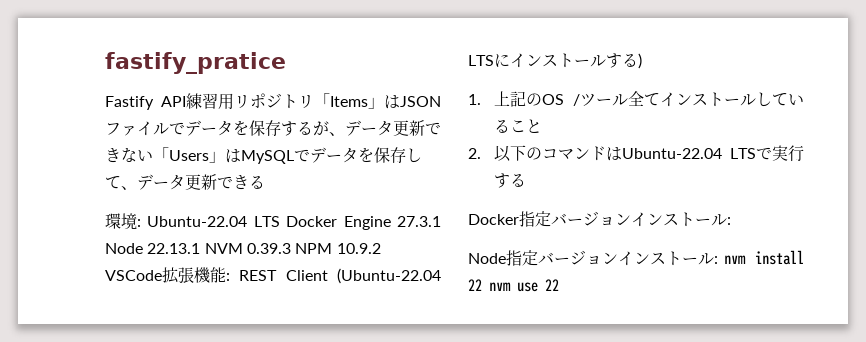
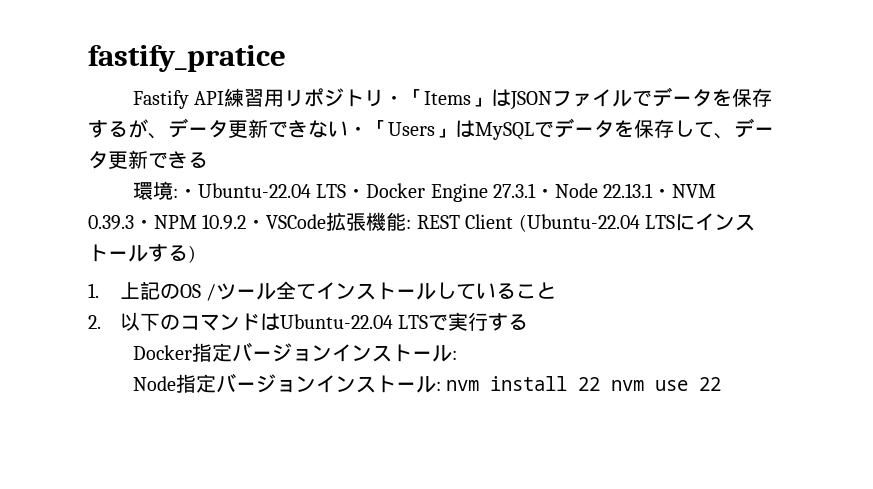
- Fastify API練習用リポジトリ「Items」はJSONファイルでデータを保存するが、データ更新できない「Users」はMySQLでデータを保存して、データ更新できる
+ Fastify API練習用リポジトリ・「Items」はJSONファイルでデータを保存するが、データ更新できない・「Users」はMySQLでデータを保存して、データ更新できる
- 環境: Ubuntu-22.04 LTS Docker Engine 27.3.1 Node 22.13.1 NVM 0.39.3 NPM 10.9.2 VSCode拡張機能: REST Client (Ubuntu-22.04 LTSにインストールする)
+ 環境:・Ubuntu-22.04 LTS・Docker Engine 27.3.1・Node 22.13.1・NVM 0.39.3・NPM 10.9.2・VSCode拡張機能: REST Client (Ubuntu-22.04 LTSにインストールする)

